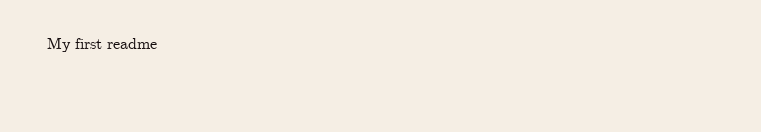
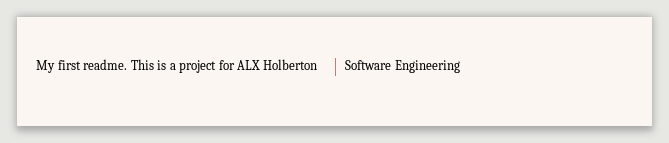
- My first readme
+ My first readme. This is a project for ALX Holberton Software Engineering

